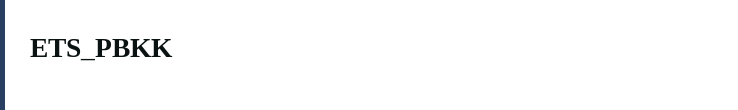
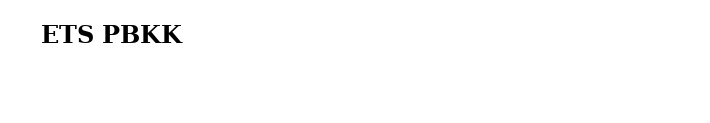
- ETS_PBKK
+ ETS PBKK

